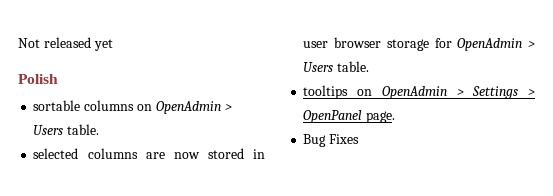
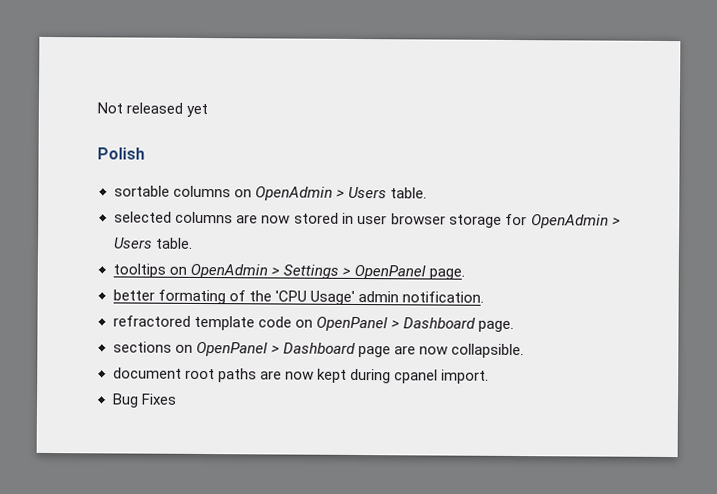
+ better formating of the 'CPU Usage' admin notification.
+ refractored template code on OpenPanel > Dashboard page.
+ sections on OpenPanel > Dashboard page are now collapsible.
+ document root paths are now kept during cpanel import.

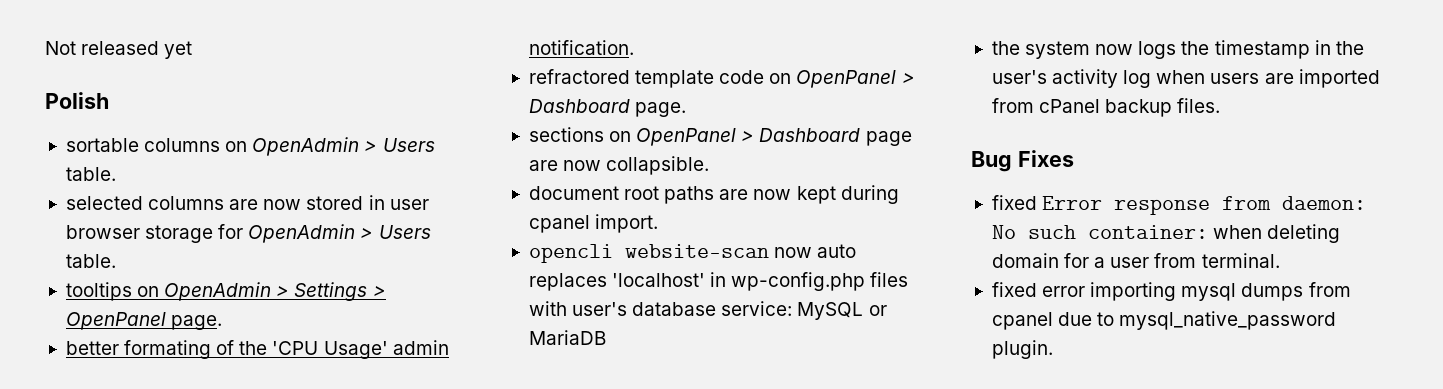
+ opencli website-scan now auto replaces 'localhost' in wp-config.php files with user's database service: MySQL or MariaDB
+ the system now logs the timestamp in the user's activity log when users are imported from cPanel backup files.
  Bug Fixes
+ fixed Error response from daemon: No such container: when deleting domain for a user from terminal.
+ fixed error importing mysql dumps from cpanel due to mysql_native_password plugin.

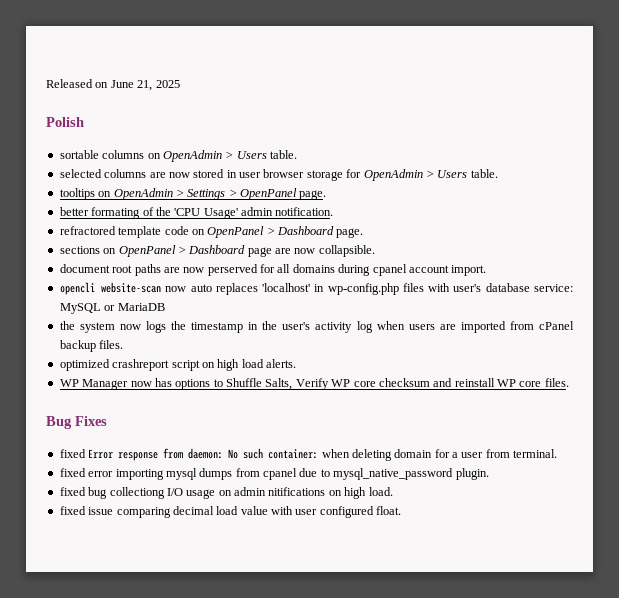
- Not released yet
+ Released on June 21, 2025
- document root paths are now kept during cpanel import.
+ document root paths are now perserved for all domains during cpanel account import.
+ optimized crashreport script on high load alerts.
+ WP Manager now has options to Shuffle Salts, Verify WP core checksum and reinstall WP core files.
+ fixed bug collectiong I/O usage on admin nitifications on high load.
+ fixed issue comparing decimal load value with user configured float.

